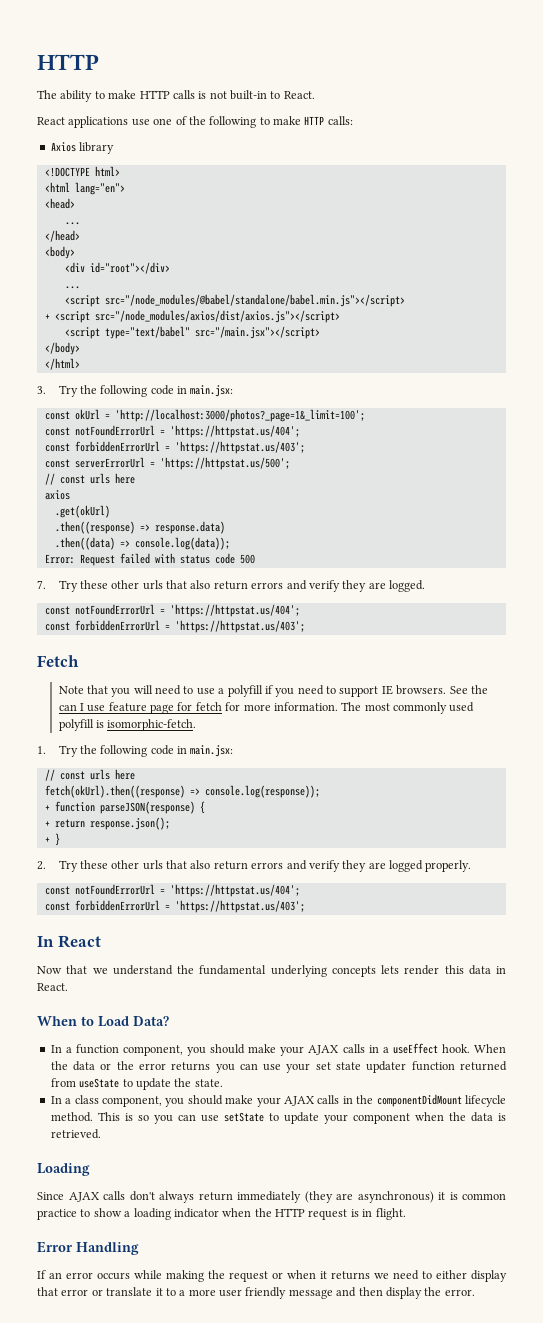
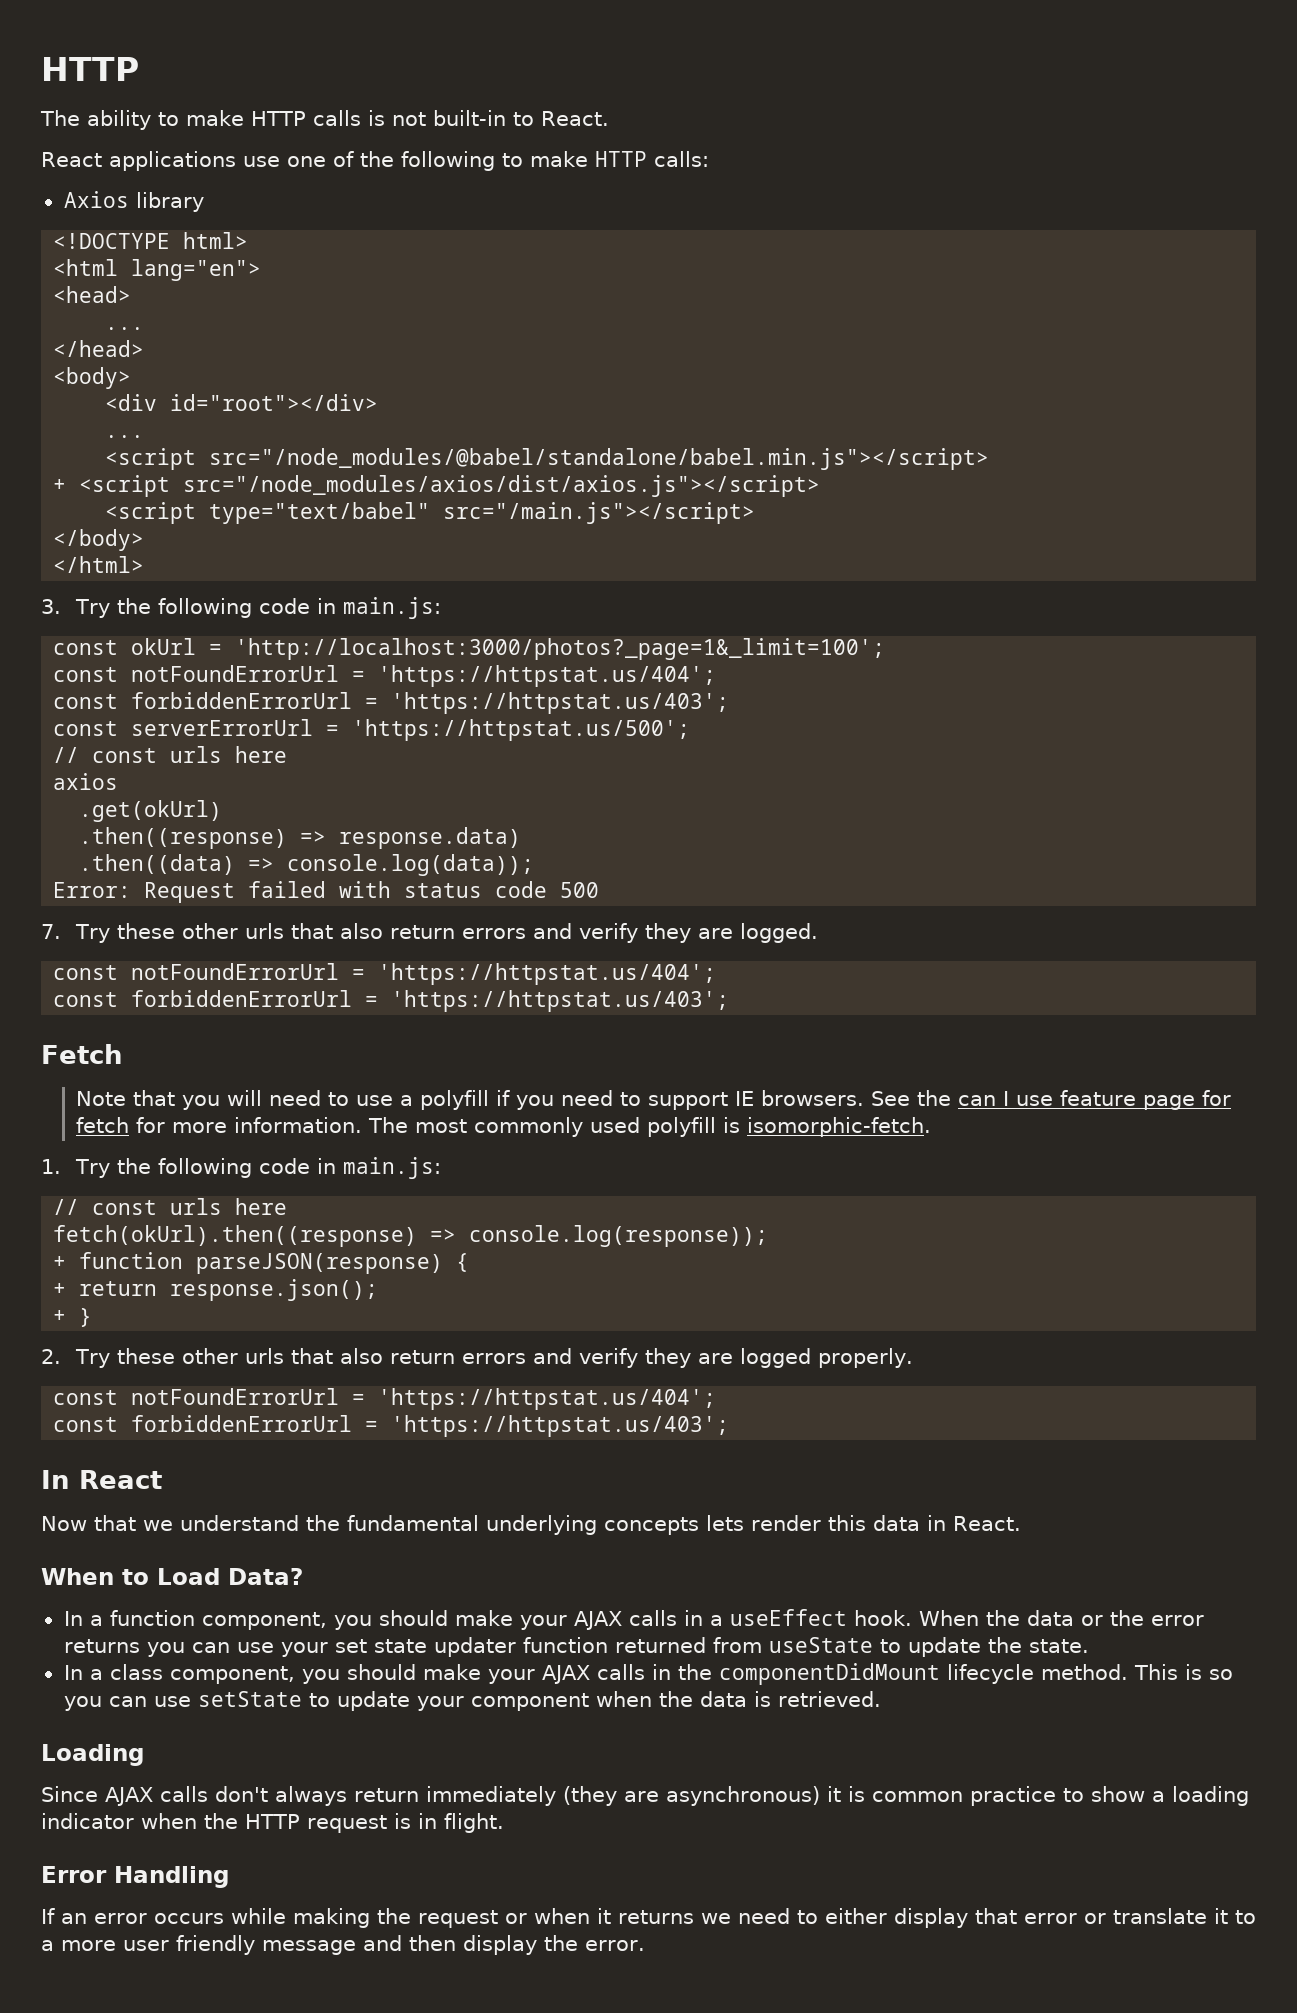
- <script type="text/babel" src="/main.jsx"></script>
+ <script type="text/babel" src="/main.js"></script>
- 3. Try the following code in main.jsx:
+ 3. Try the following code in main.js:
- 1. Try the following code in main.jsx:
+ 1. Try the following code in main.js:

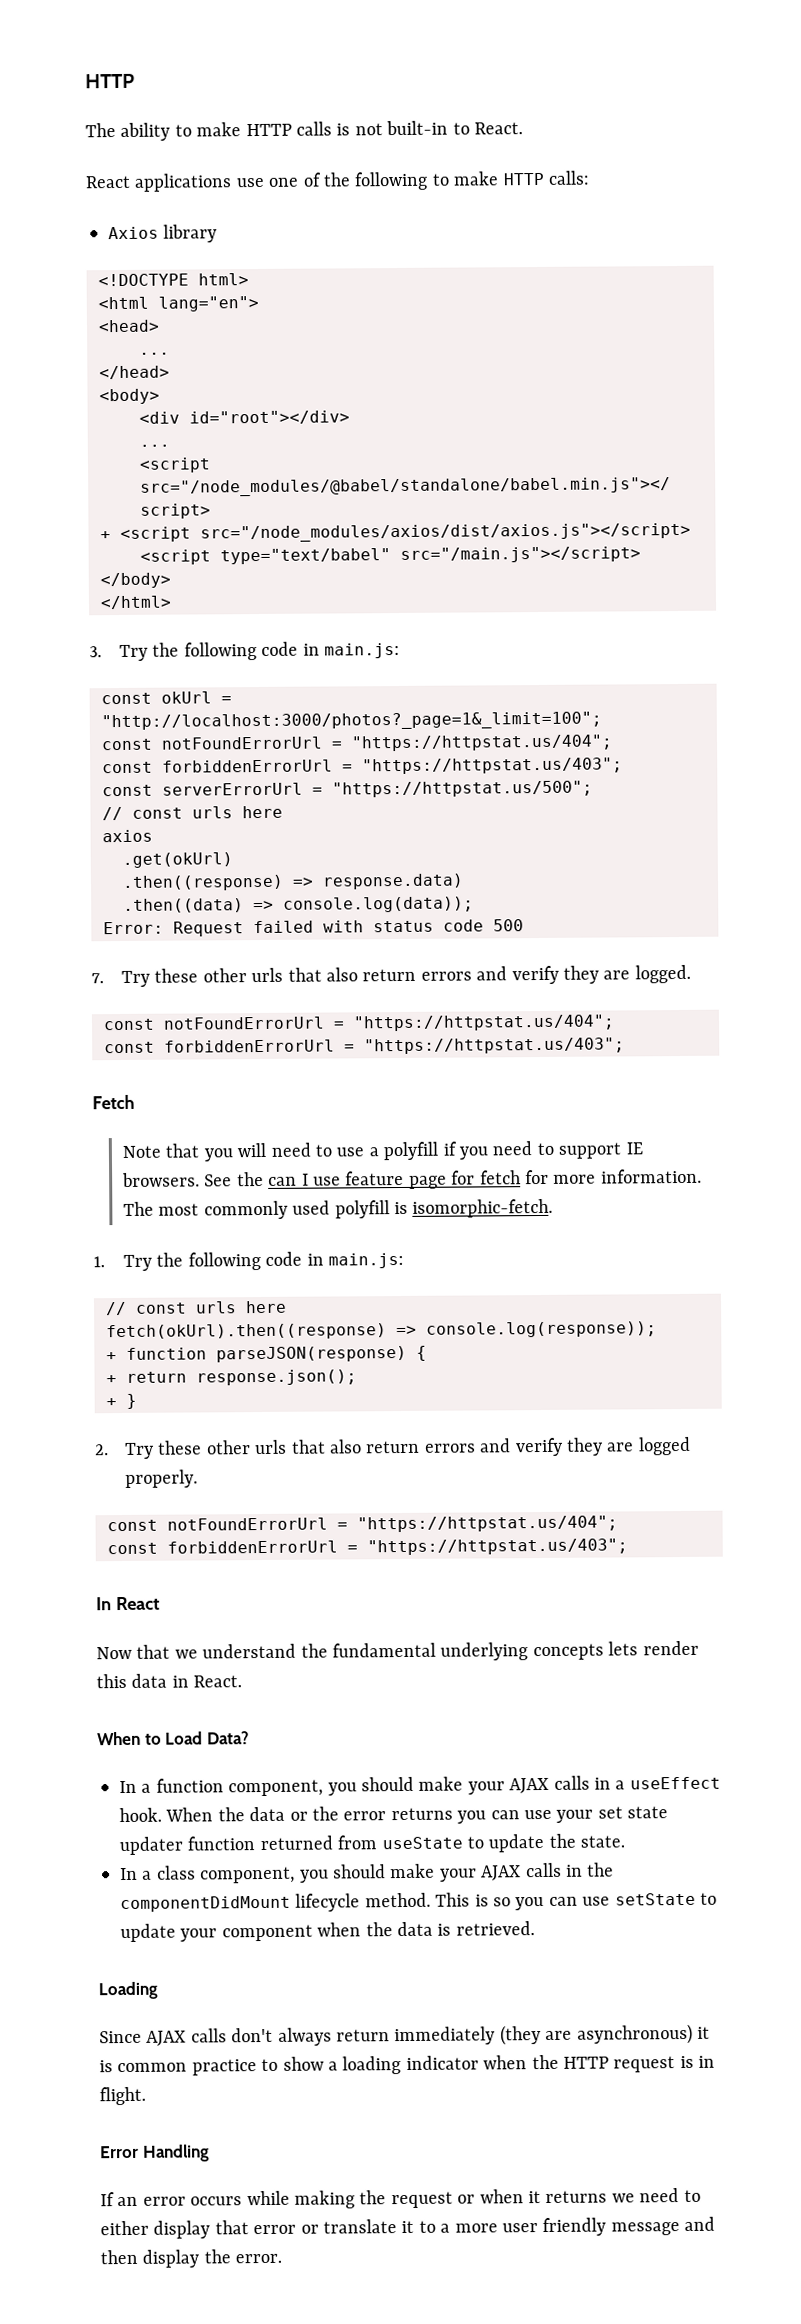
- const okUrl = 'http://localhost:3000/photos?_page=1&_limit=100';
- const notFoundErrorUrl = 'https://httpstat.us/404';
- const forbiddenErrorUrl = 'https://httpstat.us/403';
+ const okUrl = "http://localhost:3000/photos?_page=1&_limit=100";
+ const notFoundErrorUrl = "https://httpstat.us/404";
+ const forbiddenErrorUrl = "https://httpstat.us/403";
- const serverErrorUrl = 'https://httpstat.us/500';
+ const serverErrorUrl = "https://httpstat.us/500";
  7. Try these other urls that also return errors and verify they are logged.
- const notFoundErrorUrl = 'https://httpstat.us/404';
- const forbiddenErrorUrl = 'https://httpstat.us/403';
+ const notFoundErrorUrl = "https://httpstat.us/404";
+ const forbiddenErrorUrl = "https://httpstat.us/403";
  2. Try these other urls that also return errors and verify they are logged properly.
- const notFoundErrorUrl = 'https://httpstat.us/404';
- const forbiddenErrorUrl = 'https://httpstat.us/403';
+ const notFoundErrorUrl = "https://httpstat.us/404";
+ const forbiddenErrorUrl = "https://httpstat.us/403";

